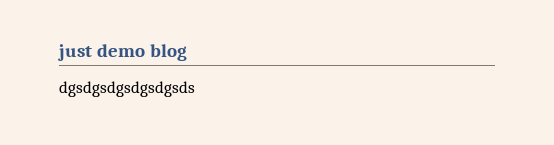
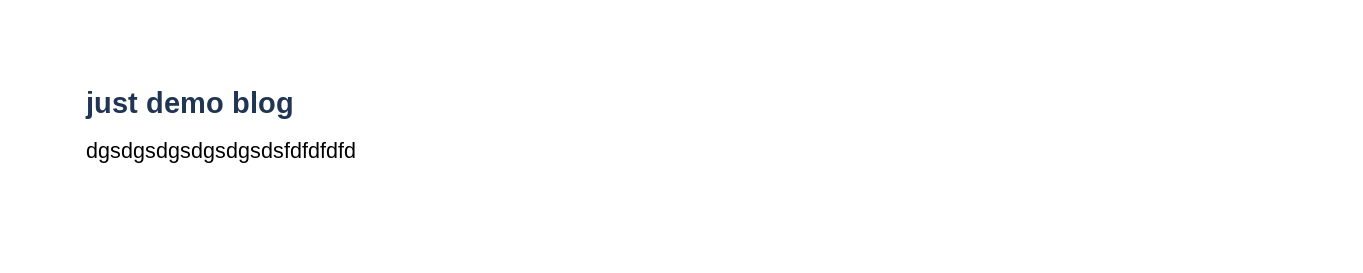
- dgsdgsdgsdgsdgsds
+ dgsdgsdgsdgsdgsdsfdfdfdfd

